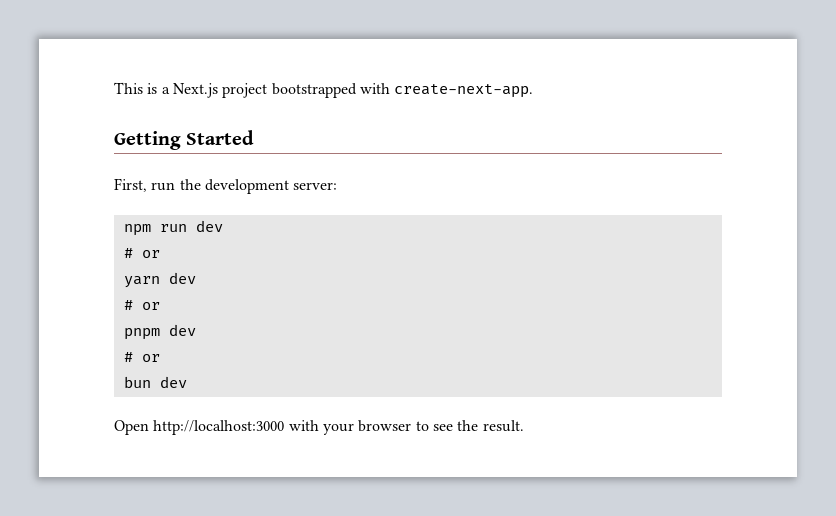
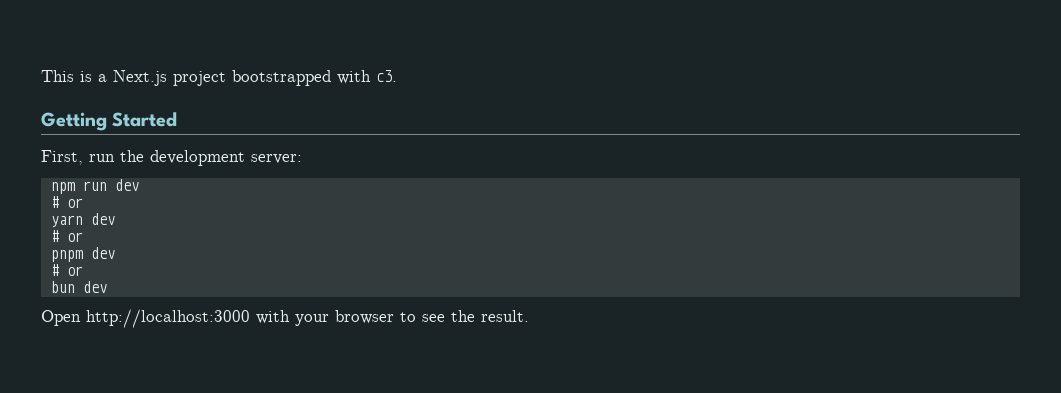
- This is a Next.js project bootstrapped with create-next-app.
+ This is a Next.js project bootstrapped with c3.

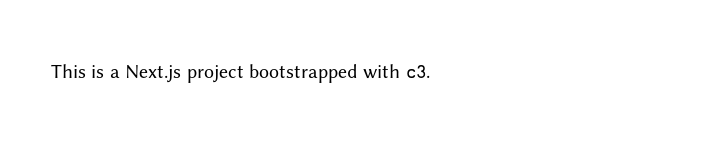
- Getting Started
- First, run the development server:
- npm run dev
- # or
- yarn dev
- # or
- pnpm dev
- # or
- bun dev
- Open http://localhost:3000 with your browser to see the result.

